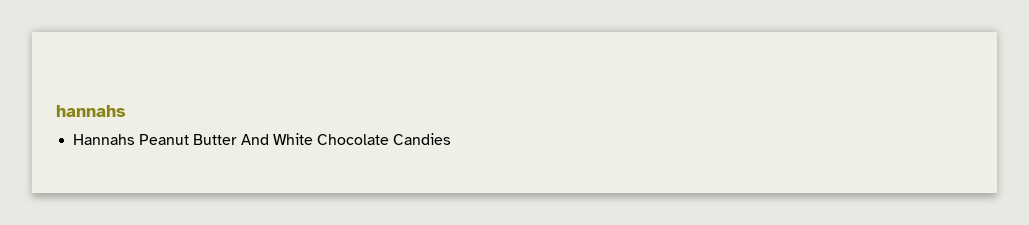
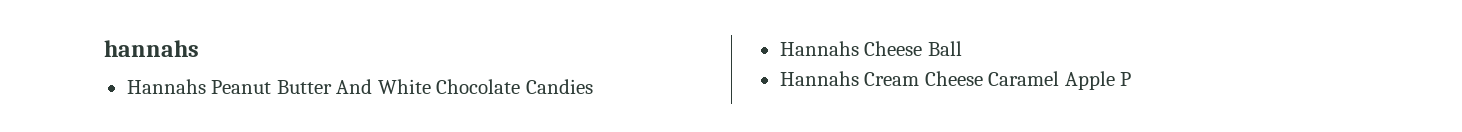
+ Hannahs Cheese Ball
+ Hannahs Cream Cheese Caramel Apple P

